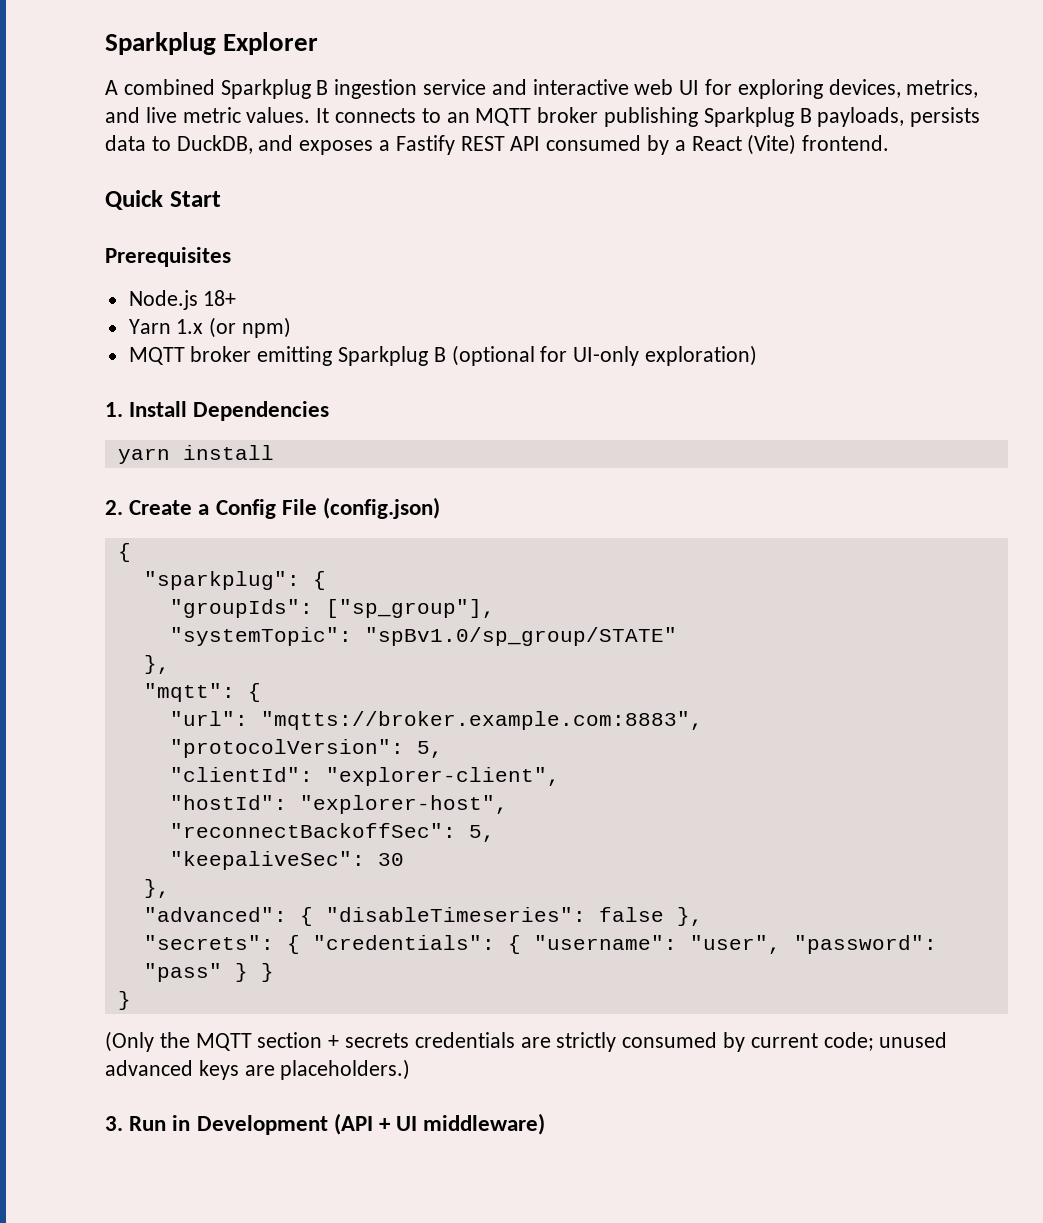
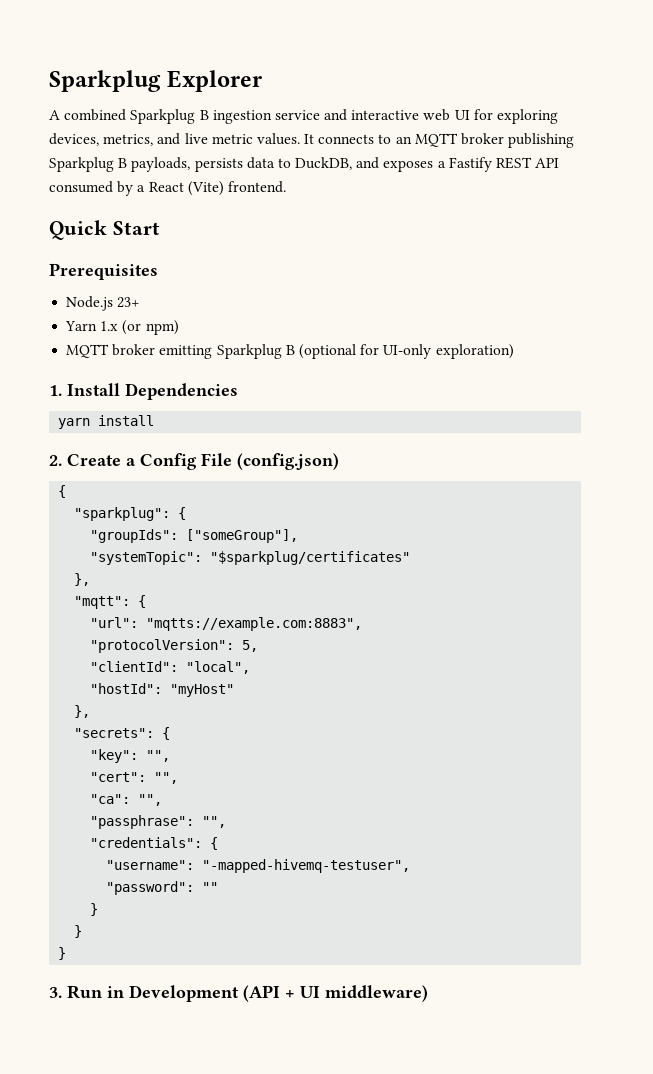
- Node.js 18+
+ Node.js 23+
- "groupIds": ["sp_group"],
+ "groupIds": ["someGroup"],
- "systemTopic": "spBv1.0/sp_group/STATE"
+ "systemTopic": "$sparkplug/certificates"
- "url": "mqtts://broker.example.com:8883",
+ "url": "mqtts://example.com:8883",
- "clientId": "explorer-client",
+ "clientId": "local",
- "hostId": "explorer-host",
- "reconnectBackoffSec": 5,
- "keepaliveSec": 30
+ "hostId": "myHost"
  },
- "advanced": { "disableTimeseries": false },
- "secrets": { "credentials": { "username": "user", "password": "pass" } }
+ "secrets": {
+ "key": "",
+ "cert": "",
+ "ca": "",
+ "passphrase": "",
+ "credentials": {
+ "username": "-mapped-hivemq-testuser",
+ "password": ""
  }
- (Only the MQTT section + secrets credentials are strictly consumed by current code; unused advanced keys are placeholders.)
+ }
+ }

